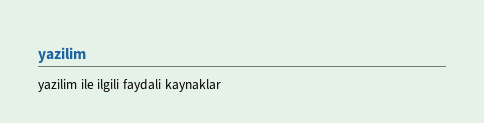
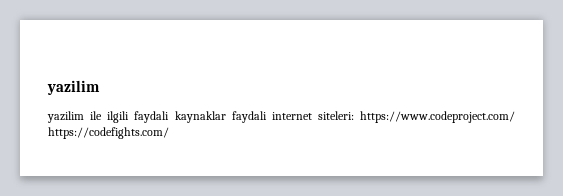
- yazilim ile ilgili faydali kaynaklar
+ yazilim ile ilgili faydali kaynaklar faydali internet siteleri: https://www.codeproject.com/ https://codefights.com/

